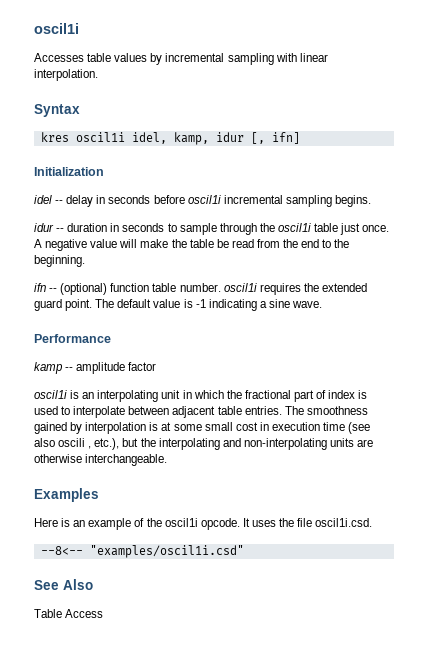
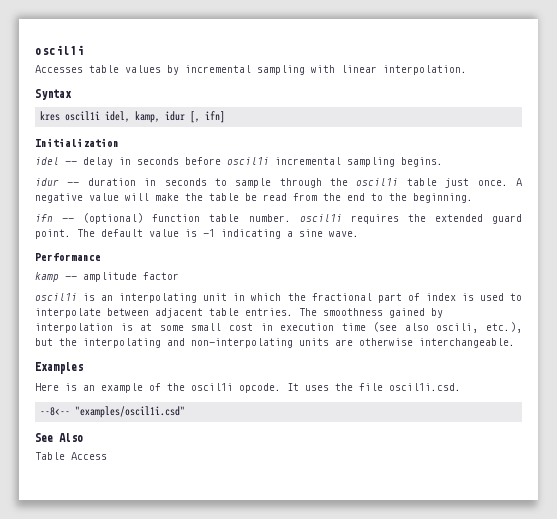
- The smoothness gained by interpolation is at some small cost in execution time (see also oscili , etc.), but the interpolating and non-interpolating units are otherwise interchangeable.
+ The smoothness gained by interpolation is at some small cost in execution time (see also oscili, etc.), but the interpolating and non-interpolating units are otherwise interchangeable.

